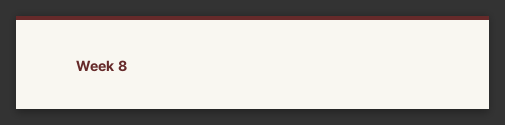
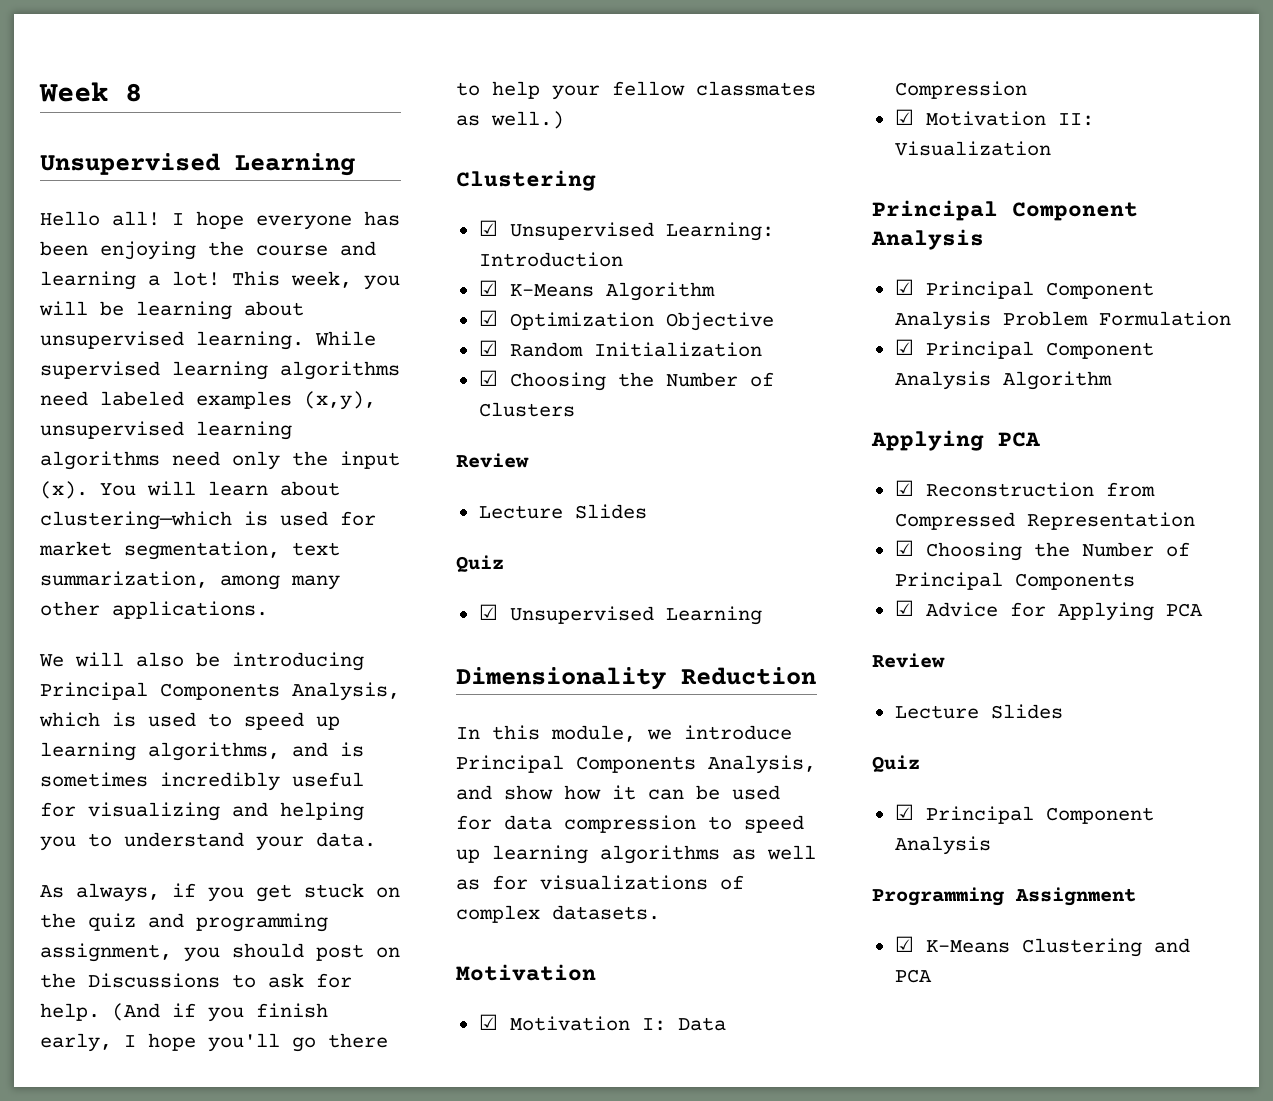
  Week 8
+ Unsupervised Learning
+ Hello all! I hope everyone has been enjoying the course and learning a lot! This week, you will be learning about unsupervised learning. While supervised learning algorithms need labeled examples (x,y), unsupervised learning algorithms need only the input (x). You will learn about clustering—which is used for market segmentation, text summarization, among many other applications.
+ We will also be introducing Principal Components Analysis, which is used to speed up learning algorithms, and is sometimes incredibly useful for visualizing and helping you to understand your data.
+ As always, if you get stuck on the quiz and programming assignment, you should post on the Discussions to ask for help. (And if you finish early, I hope you'll go there to help your fellow classmates as well.)
+ Clustering
+ ☑ Unsupervised Learning: Introduction
+ ☑ K-Means Algorithm
+ ☑ Optimization Objective
+ ☑ Random Initialization
+ ☑ Choosing the Number of Clusters
+ Review
+ Lecture Slides
+ Quiz
+ ☑ Unsupervised Learning
+ Dimensionality Reduction
+ In this module, we introduce Principal Components Analysis, and show how it can be used for data compression to speed up learning algorithms as well as for visualizations of complex datasets.
+ Motivation
+ ☑ Motivation I: Data Compression
+ ☑ Motivation II: Visualization
+ Principal Component Analysis
+ ☑ Principal Component Analysis Problem Formulation
+ ☑ Principal Component Analysis Algorithm
+ Applying PCA
+ ☑ Reconstruction from Compressed Representation
+ ☑ Choosing the Number of Principal Components
+ ☑ Advice for Applying PCA
+ Review
+ Lecture Slides
+ Quiz
+ ☑ Principal Component Analysis
+ Programming Assignment
+ ☑ K-Means Clustering and PCA

